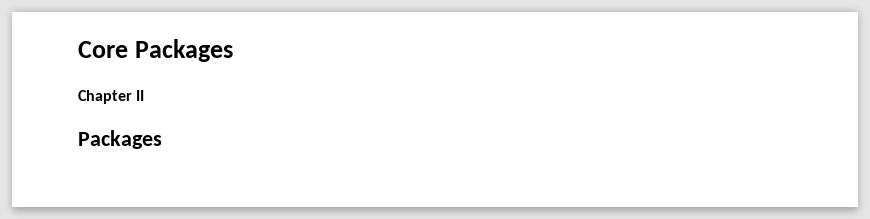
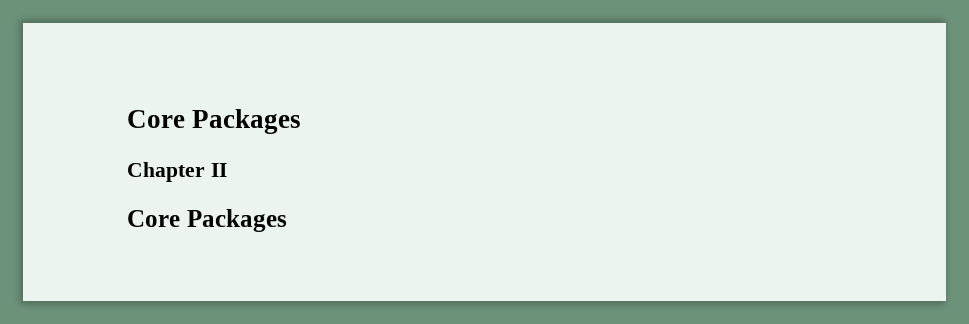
  Chapter II
- Packages
+ Core Packages

